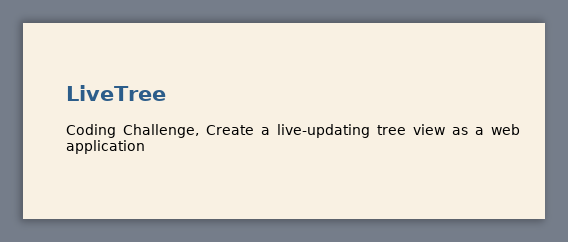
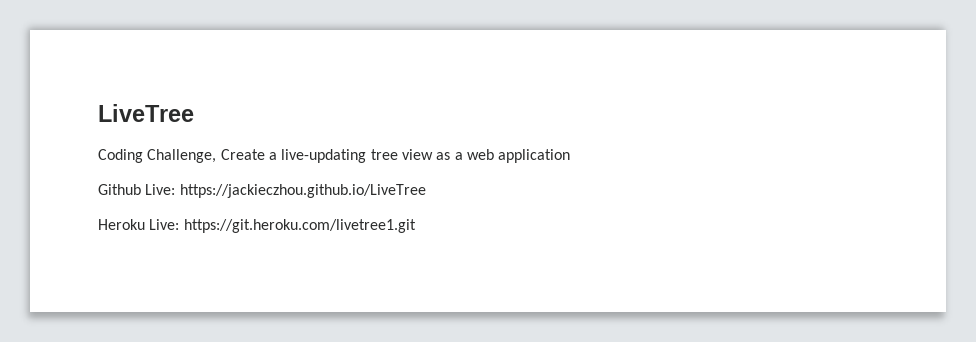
+ Github Live: https://jackieczhou.github.io/LiveTree
+ Heroku Live: https://git.heroku.com/livetree1.git

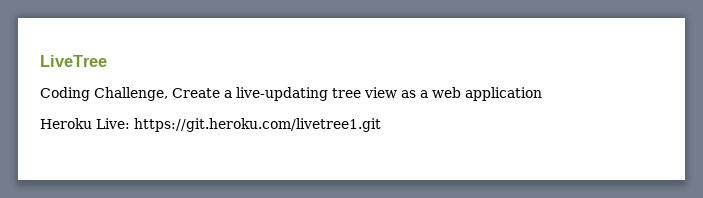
- Github Live: https://jackieczhou.github.io/LiveTree

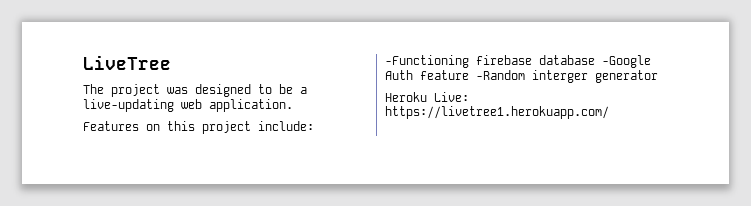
- Coding Challenge, Create a live-updating tree view as a web application
+ The project was designed to be a live-updating web application.
+ Features on this project include: -Functioning firebase database -Google Auth feature -Random interger generator
- Heroku Live: https://git.heroku.com/livetree1.git
+ Heroku Live: https://livetree1.herokuapp.com/

